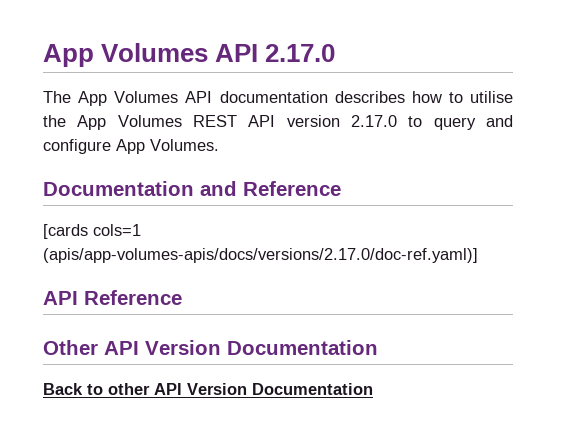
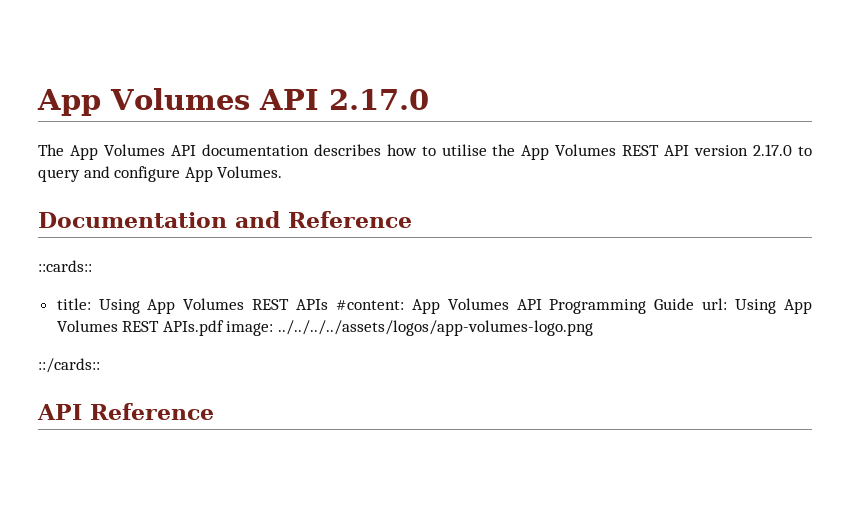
- [cards cols=1 (apis/app-volumes-apis/docs/versions/2.17.0/doc-ref.yaml)]
+ ::cards::
+ title: Using App Volumes REST APIs #content: App Volumes API Programming Guide url: Using App Volumes REST APIs.pdf image: ../../../../assets/logos/app-volumes-logo.png
+ ::/cards::
  API Reference
- Other API Version Documentation
- Back to other API Version Documentation

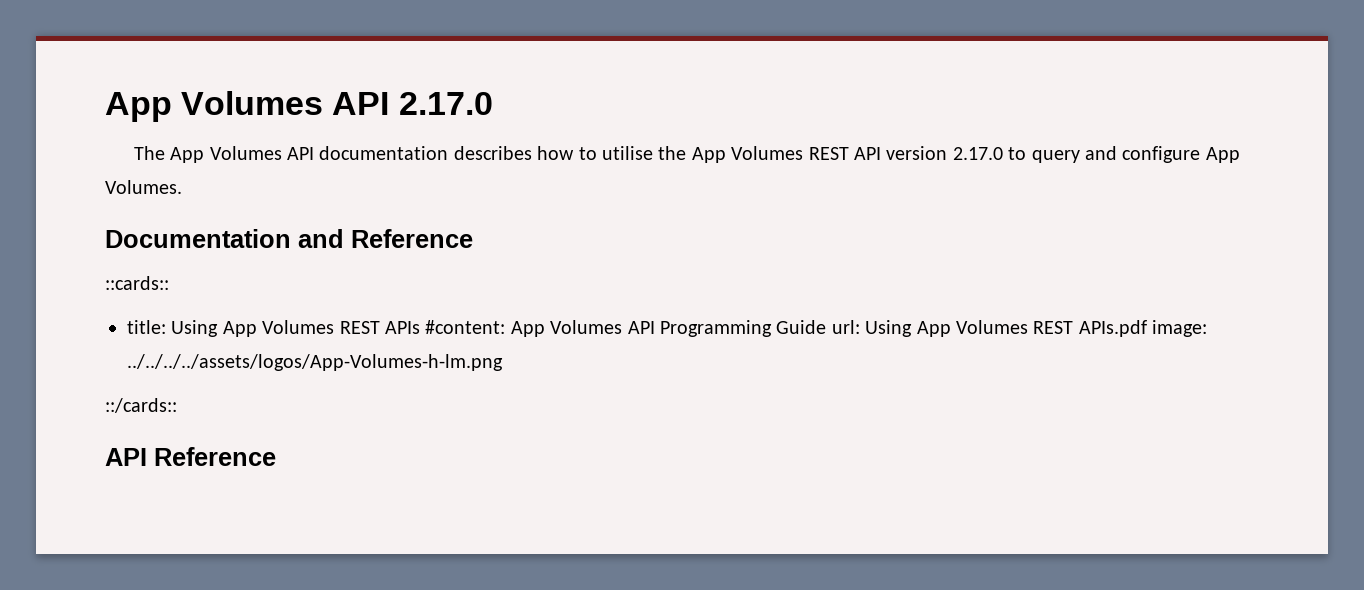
- title: Using App Volumes REST APIs #content: App Volumes API Programming Guide url: Using App Volumes REST APIs.pdf image: ../../../../assets/logos/app-volumes-logo.png
+ title: Using App Volumes REST APIs #content: App Volumes API Programming Guide url: Using App Volumes REST APIs.pdf image: ../../../../assets/logos/App-Volumes-h-lm.png

